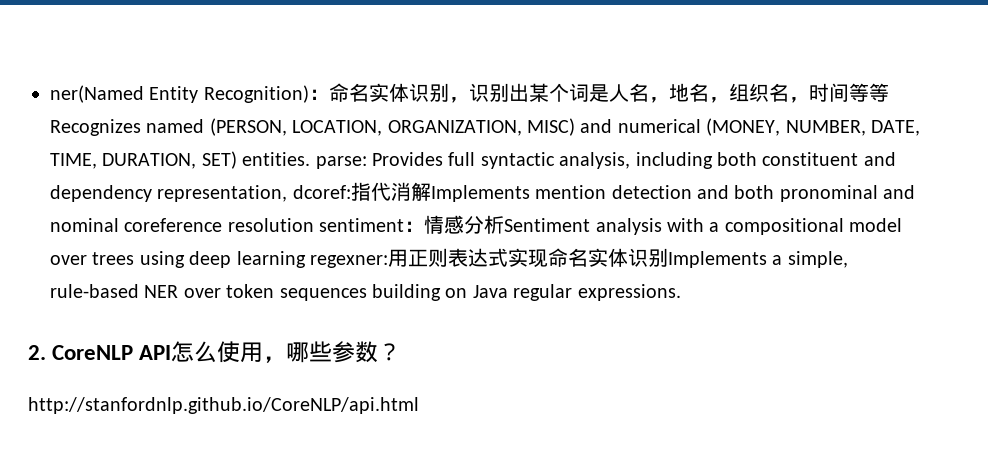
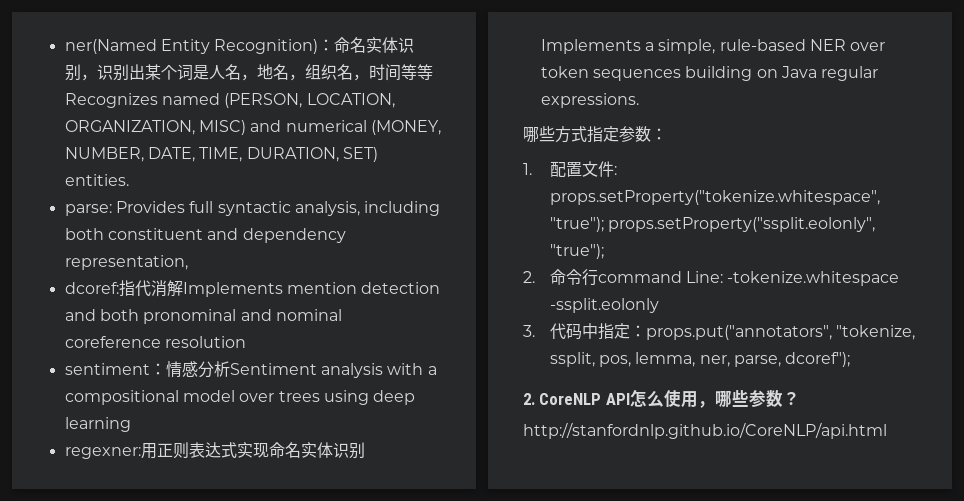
- 命名实体识别，识别出某个词是人名，地名，组织名，时间等等Recognizes named (PERSON, LOCATION, ORGANIZATION, MISC) and numerical (MONEY, NUMBER, DATE, TIME, DURATION, SET) entities. parse:
+ 命名实体识别，识别出某个词是人名，地名，组织名，时间等等Recognizes named (PERSON, LOCATION, ORGANIZATION, MISC) and numerical (MONEY, NUMBER, DATE, TIME, DURATION, SET) entities.
+ parse:
- Provides full syntactic analysis, including both constituent and dependency representation, dcoref:
+ Provides full syntactic analysis, including both constituent and dependency representation,
+ dcoref:
- 指代消解Implements mention detection and both pronominal and nominal coreference resolution sentiment：
+ 指代消解Implements mention detection and both pronominal and nominal coreference resolution
+ sentiment：
- 情感分析Sentiment analysis with a compositional model over trees using deep learning regexner:
+ 情感分析Sentiment analysis with a compositional model over trees using deep learning
+ regexner:
+ 哪些方式指定参数：
+ 1.配置文件: props.setProperty("tokenize.whitespace", "true"); props.setProperty("ssplit.eolonly", "true");
+ 2.命令行command Line: -tokenize.whitespace -ssplit.eolonly
+ 3.代码中指定：props.put("annotators", "tokenize, ssplit, pos, lemma, ner, parse, dcoref");

